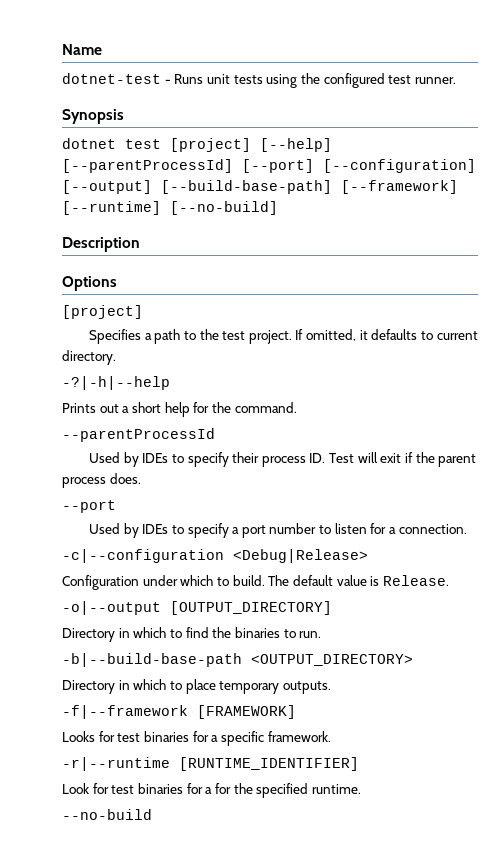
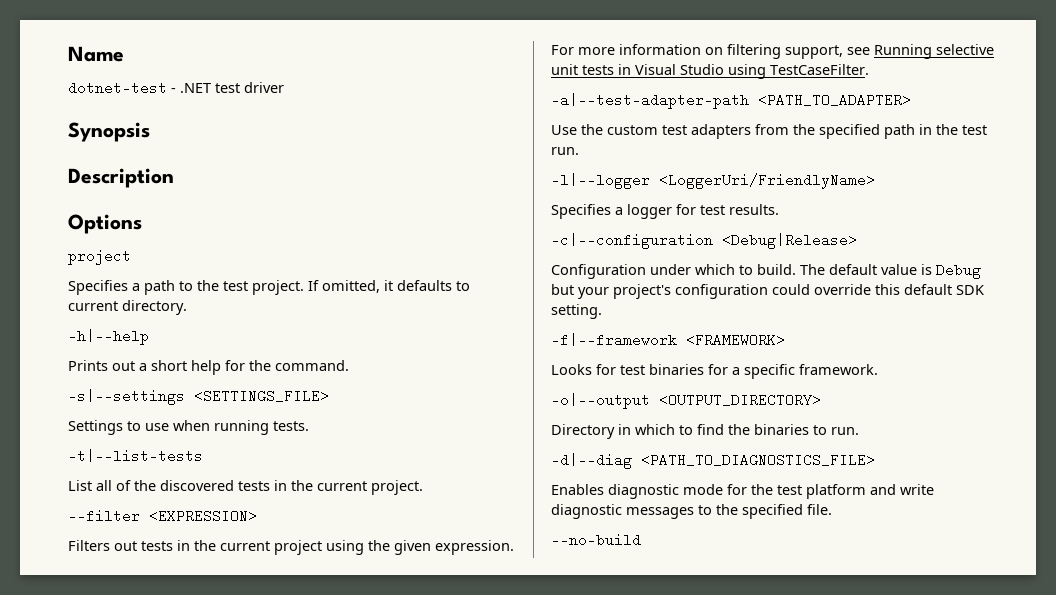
- dotnet-test - Runs unit tests using the configured test runner.
+ dotnet-test - .NET test driver
  Synopsis
- dotnet test [project] [--help] [--parentProcessId] [--port] [--configuration] [--output] [--build-base-path] [--framework] [--runtime] [--no-build]
  Options
- [project]
+ project
- -?|-h|--help
+ -h|--help
- --parentProcessId
- Used by IDEs to specify their process ID. Test will exit if the parent process does.
- --port
- Used by IDEs to specify a port number to listen for a connection.
+ -s|--settings <SETTINGS_FILE>
+ Settings to use when running tests.
+ -t|--list-tests
+ List all of the discovered tests in the current project.
+ --filter <EXPRESSION>
+ Filters out tests in the current project using the given expression. For more information on filtering support, see Running selective unit tests in Visual Studio using TestCaseFilter.
+ -a|--test-adapter-path <PATH_TO_ADAPTER>
+ Use the custom test adapters from the specified path in the test run.
+ -l|--logger <LoggerUri/FriendlyName>
+ Specifies a logger for test results.
- The default value is Release.
+ The default value is Debug but your project's configuration could override this default SDK setting.
+ -f|--framework <FRAMEWORK>
+ Looks for test binaries for a specific framework.
- -o|--output [OUTPUT_DIRECTORY]
+ -o|--output <OUTPUT_DIRECTORY>
- -b|--build-base-path <OUTPUT_DIRECTORY>
- Directory in which to place temporary outputs.
- -f|--framework [FRAMEWORK]
- Looks for test binaries for a specific framework.
- -r|--runtime [RUNTIME_IDENTIFIER]
- Look for test binaries for a for the specified runtime.
+ -d|--diag <PATH_TO_DIAGNOSTICS_FILE>
+ Enables diagnostic mode for the test platform and write diagnostic messages to the specified file.

